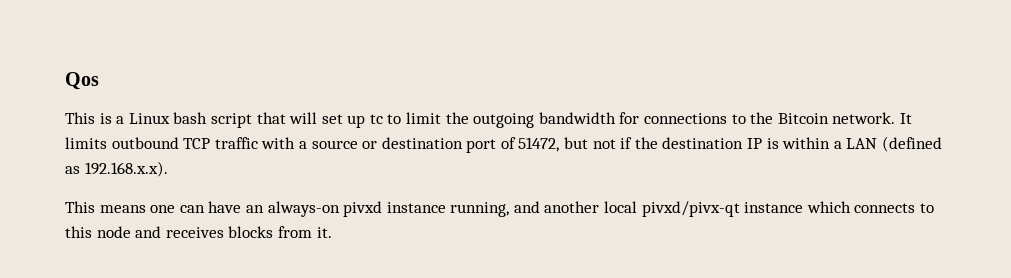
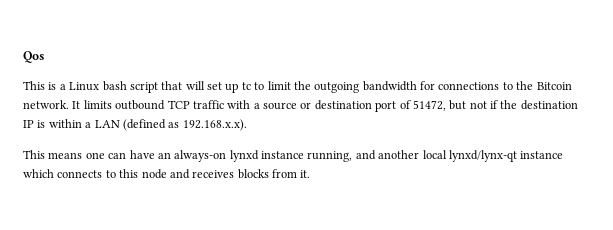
- This means one can have an always-on pivxd instance running, and another local pivxd/pivx-qt instance which connects to this node and receives blocks from it.
+ This means one can have an always-on lynxd instance running, and another local lynxd/lynx-qt instance which connects to this node and receives blocks from it.

